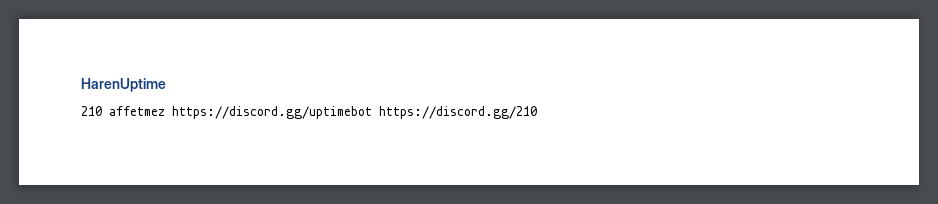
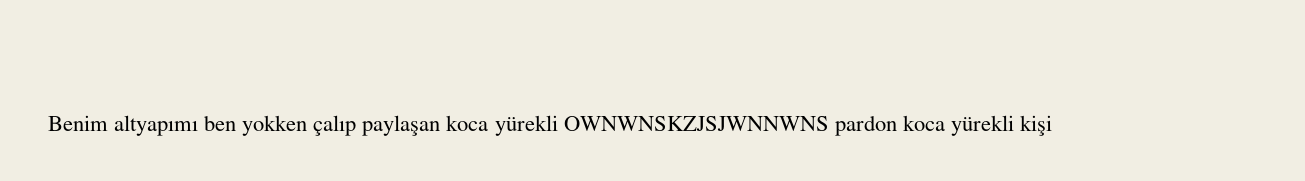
- HarenUptime
- 210 affetmez https://discord.gg/uptimebot https://discord.gg/210
+ Benim altyapımı ben yokken çalıp paylaşan koca yürekli OWNWNSKZJSJWNNWNS pardon koca yürekli kişi

